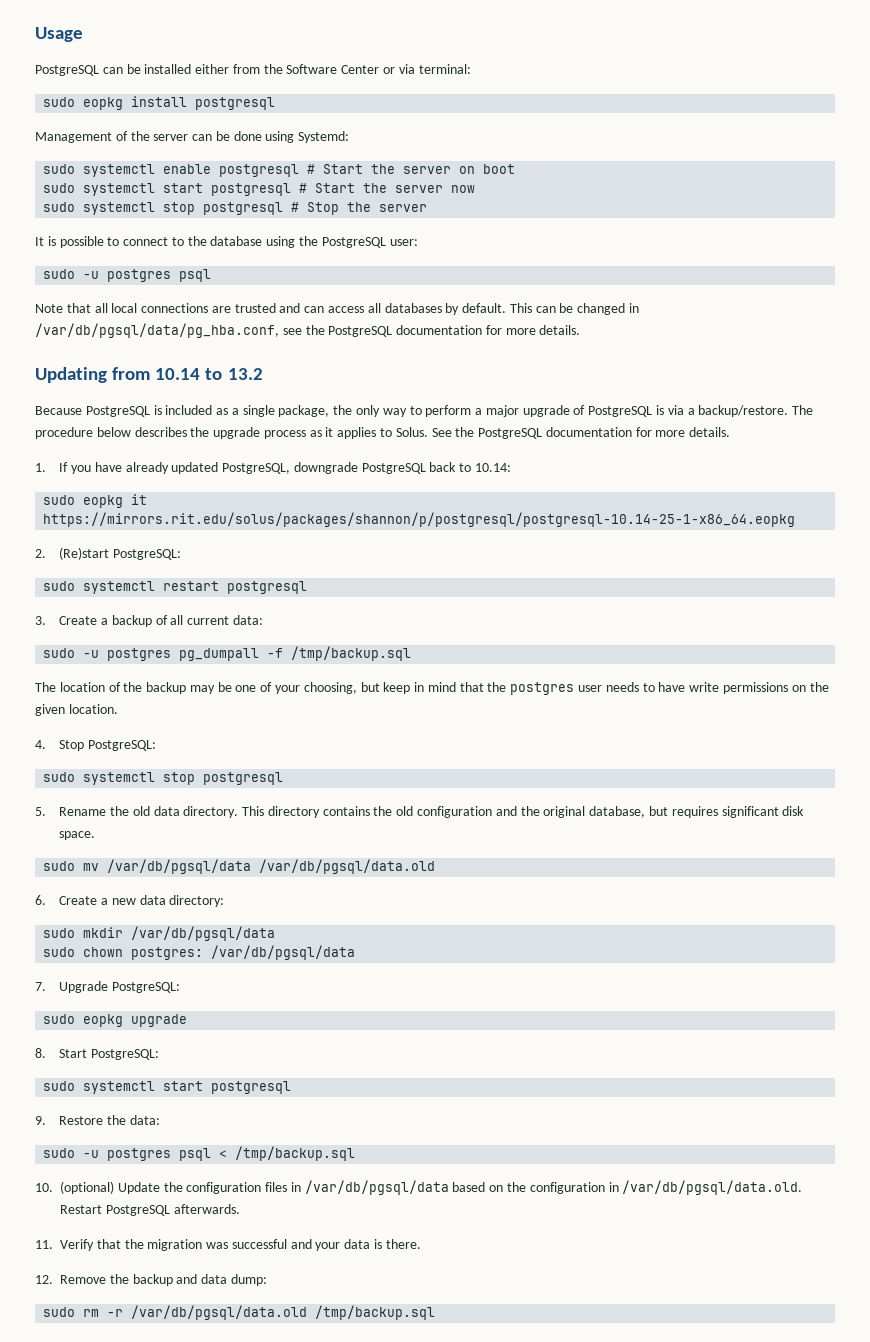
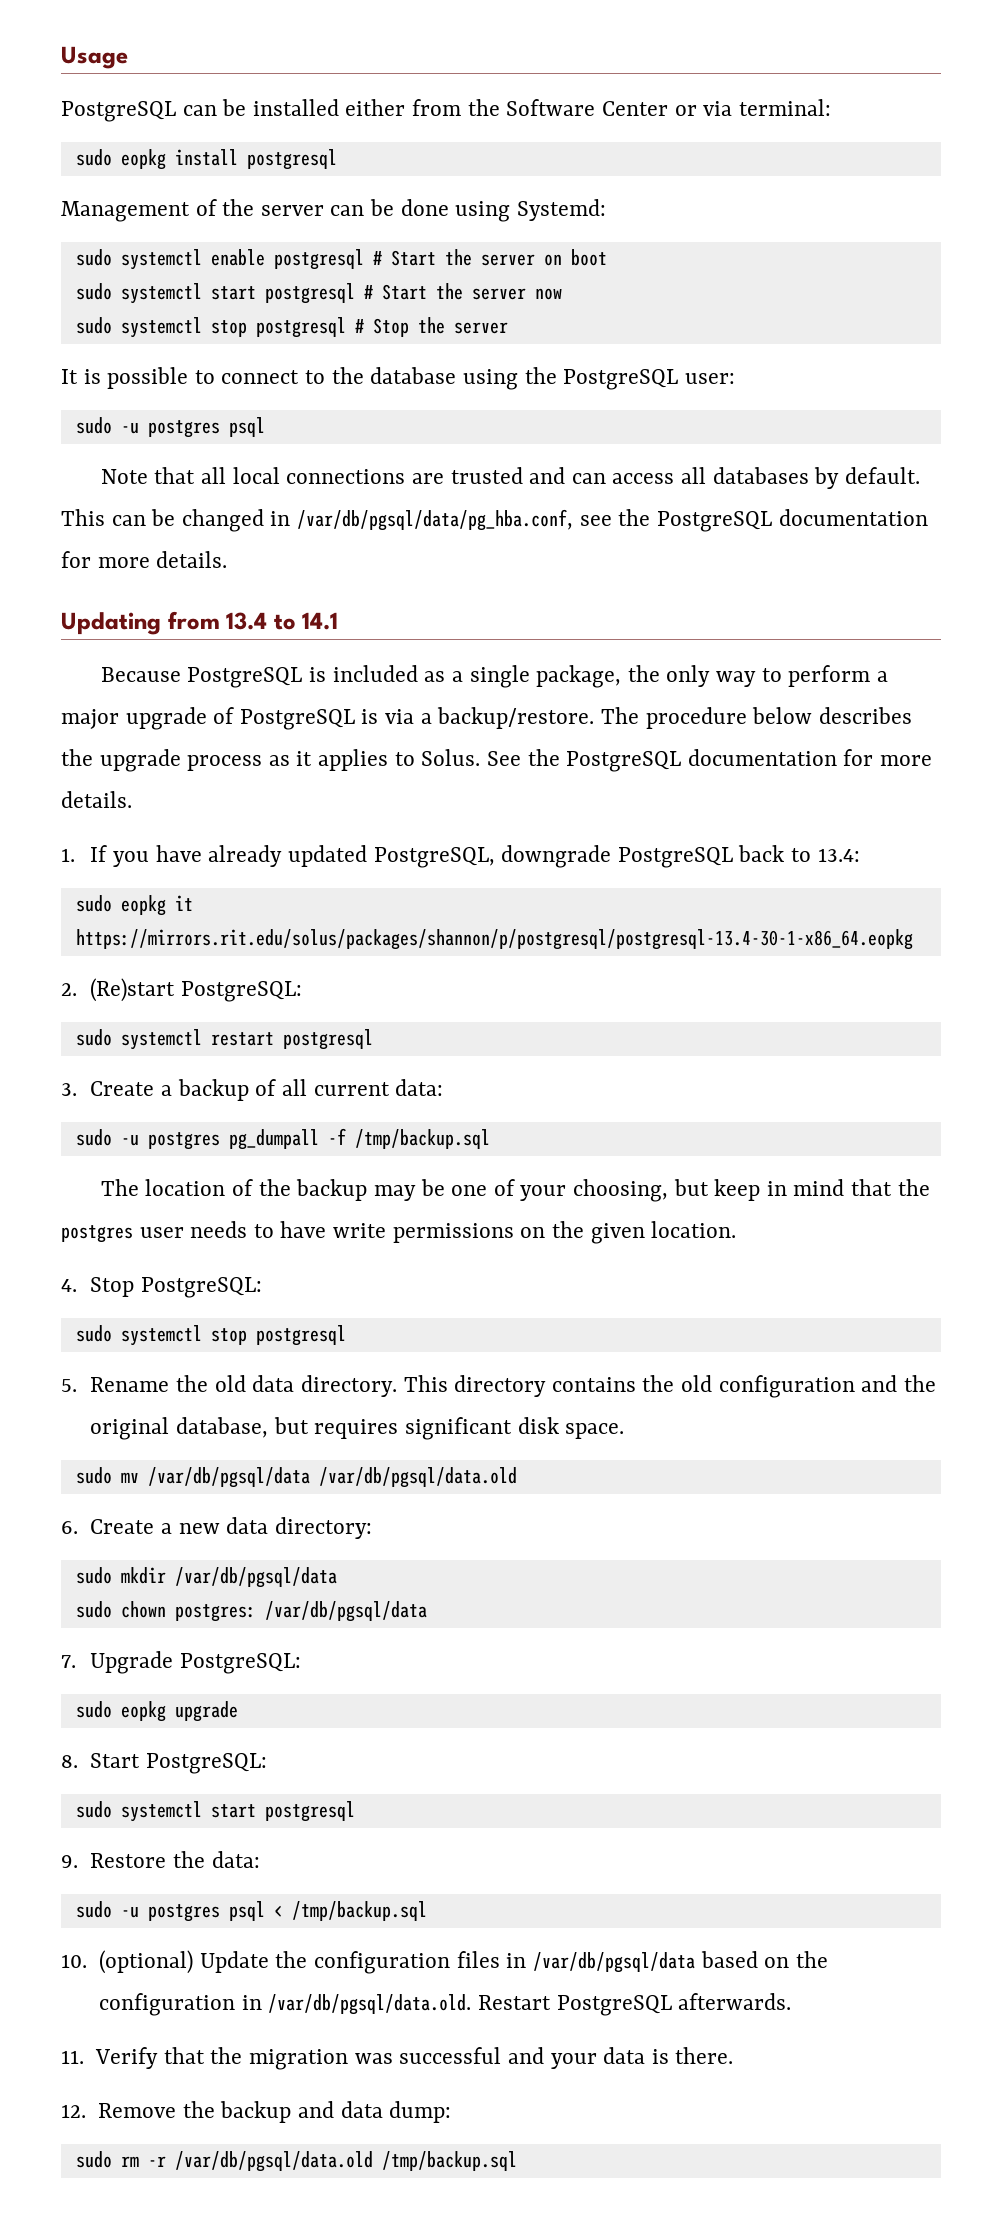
- Updating from 10.14 to 13.2
+ Updating from 13.4 to 14.1
- 1. If you have already updated PostgreSQL, downgrade PostgreSQL back to 10.14:
+ 1. If you have already updated PostgreSQL, downgrade PostgreSQL back to 13.4:
- sudo eopkg it https://mirrors.rit.edu/solus/packages/shannon/p/postgresql/postgresql-10.14-25-1-x86_64.eopkg
+ sudo eopkg it https://mirrors.rit.edu/solus/packages/shannon/p/postgresql/postgresql-13.4-30-1-x86_64.eopkg

